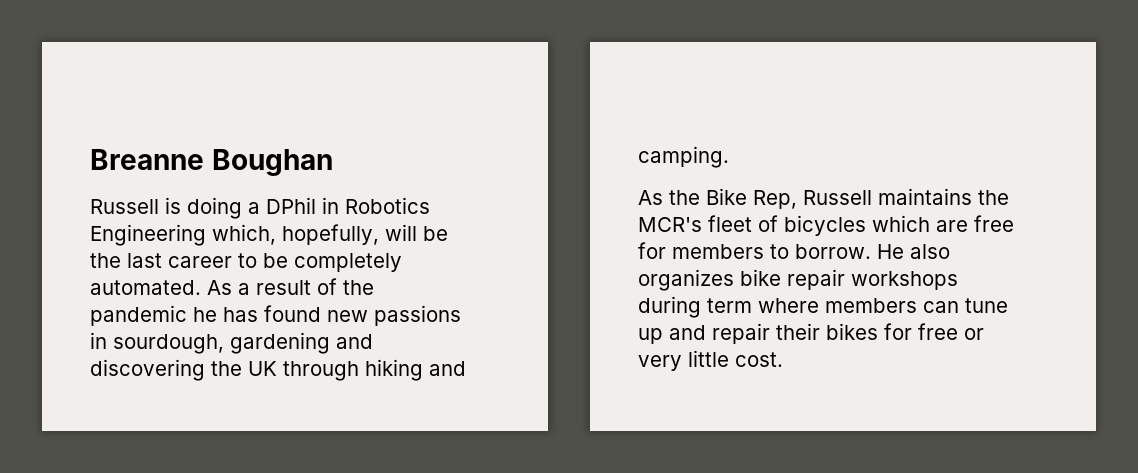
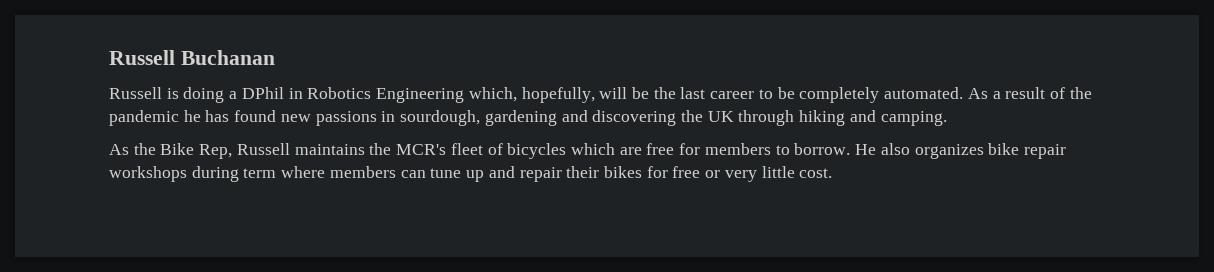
- Breanne Boughan
+ Russell Buchanan

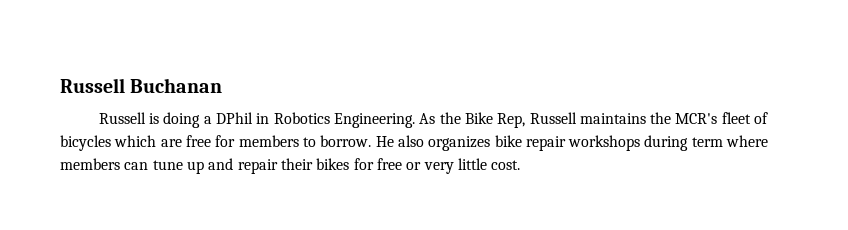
- Russell is doing a DPhil in Robotics Engineering which, hopefully, will be the last career to be completely automated. As a result of the pandemic he has found new passions in sourdough, gardening and discovering the UK through hiking and camping.
- As the Bike Rep, Russell maintains the MCR's fleet of bicycles which are free for members to borrow.
+ Russell is doing a DPhil in Robotics Engineering. As the Bike Rep, Russell maintains the MCR's fleet of bicycles which are free for members to borrow.

